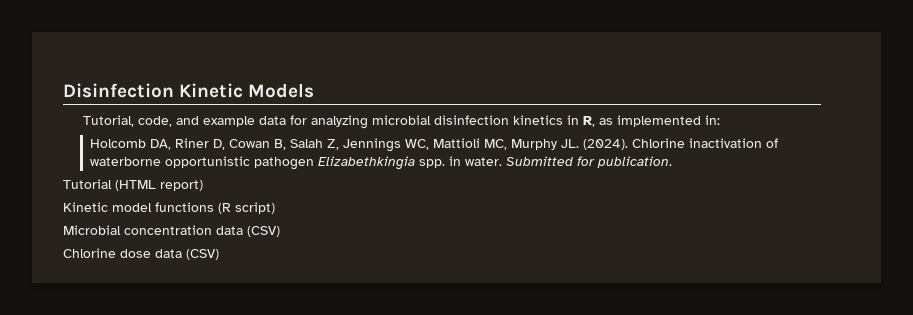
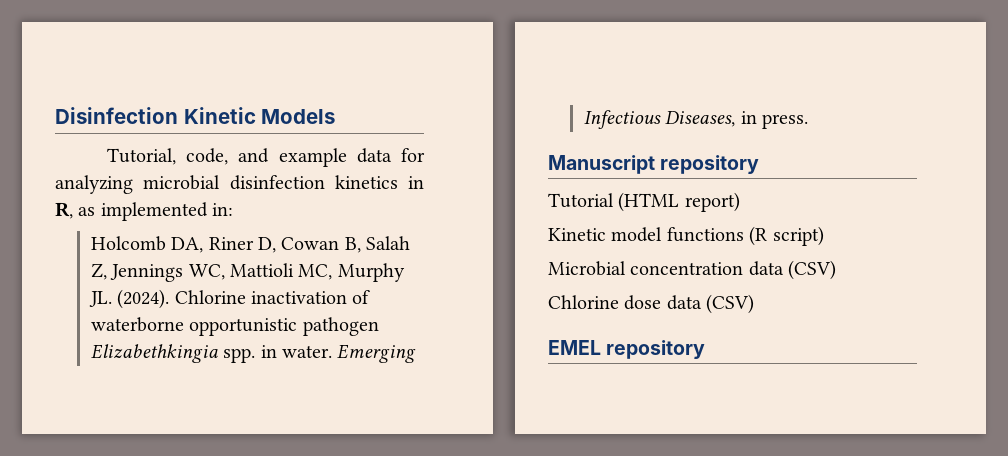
- Submitted for publication.
+ Emerging Infectious Diseases, in press.
+ Manuscript repository
+ EMEL repository

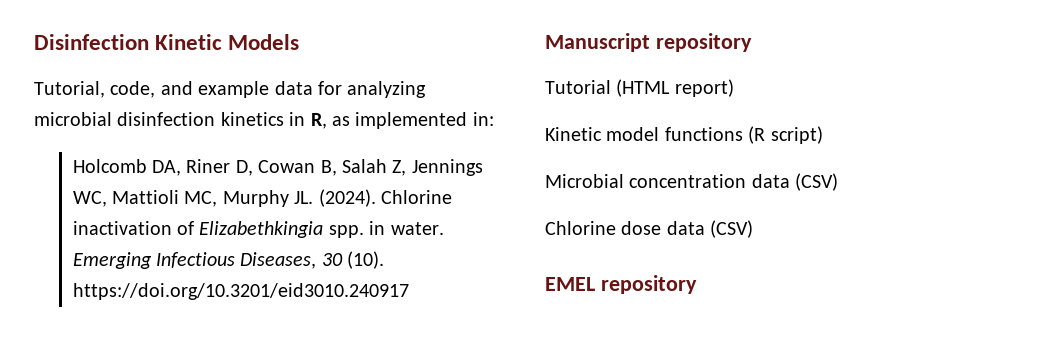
- Chlorine inactivation of waterborne opportunistic pathogen Elizabethkingia spp. in water.
+ Chlorine inactivation of Elizabethkingia spp. in water.
- Emerging Infectious Diseases, in press.
+ Emerging Infectious Diseases, 30 (10). https://doi.org/10.3201/eid3010.240917

